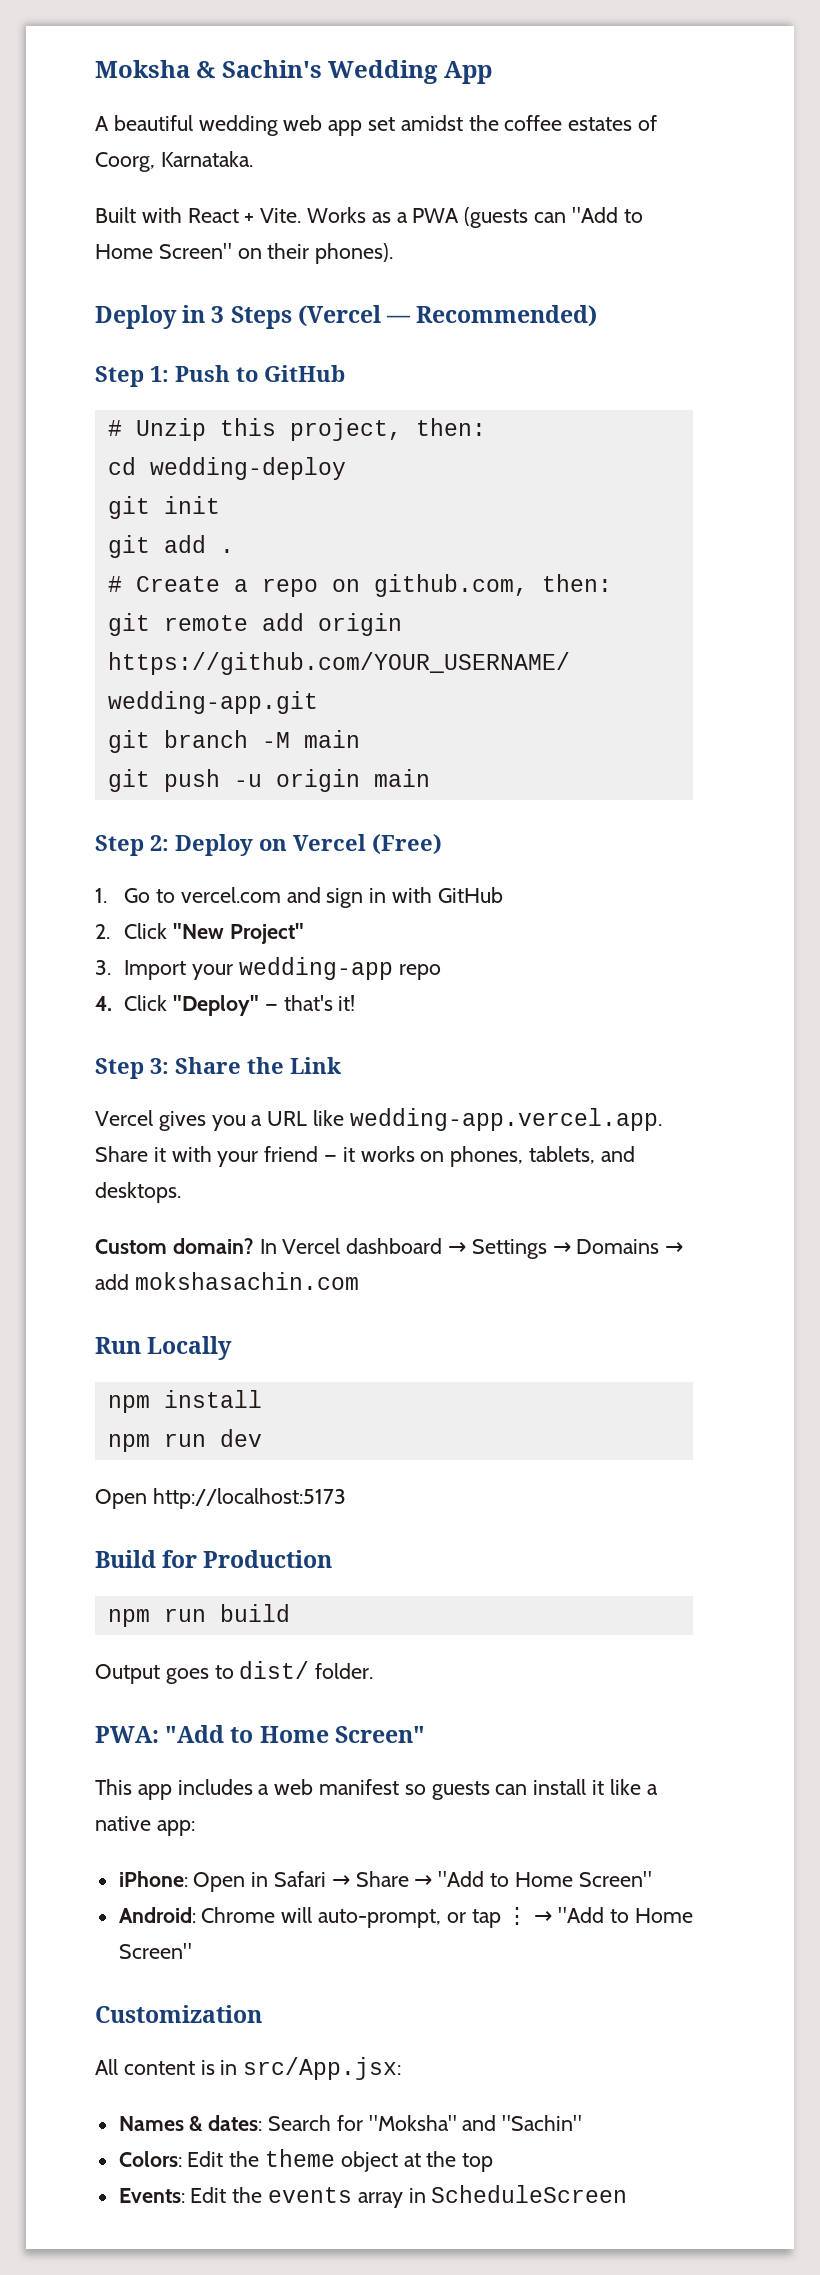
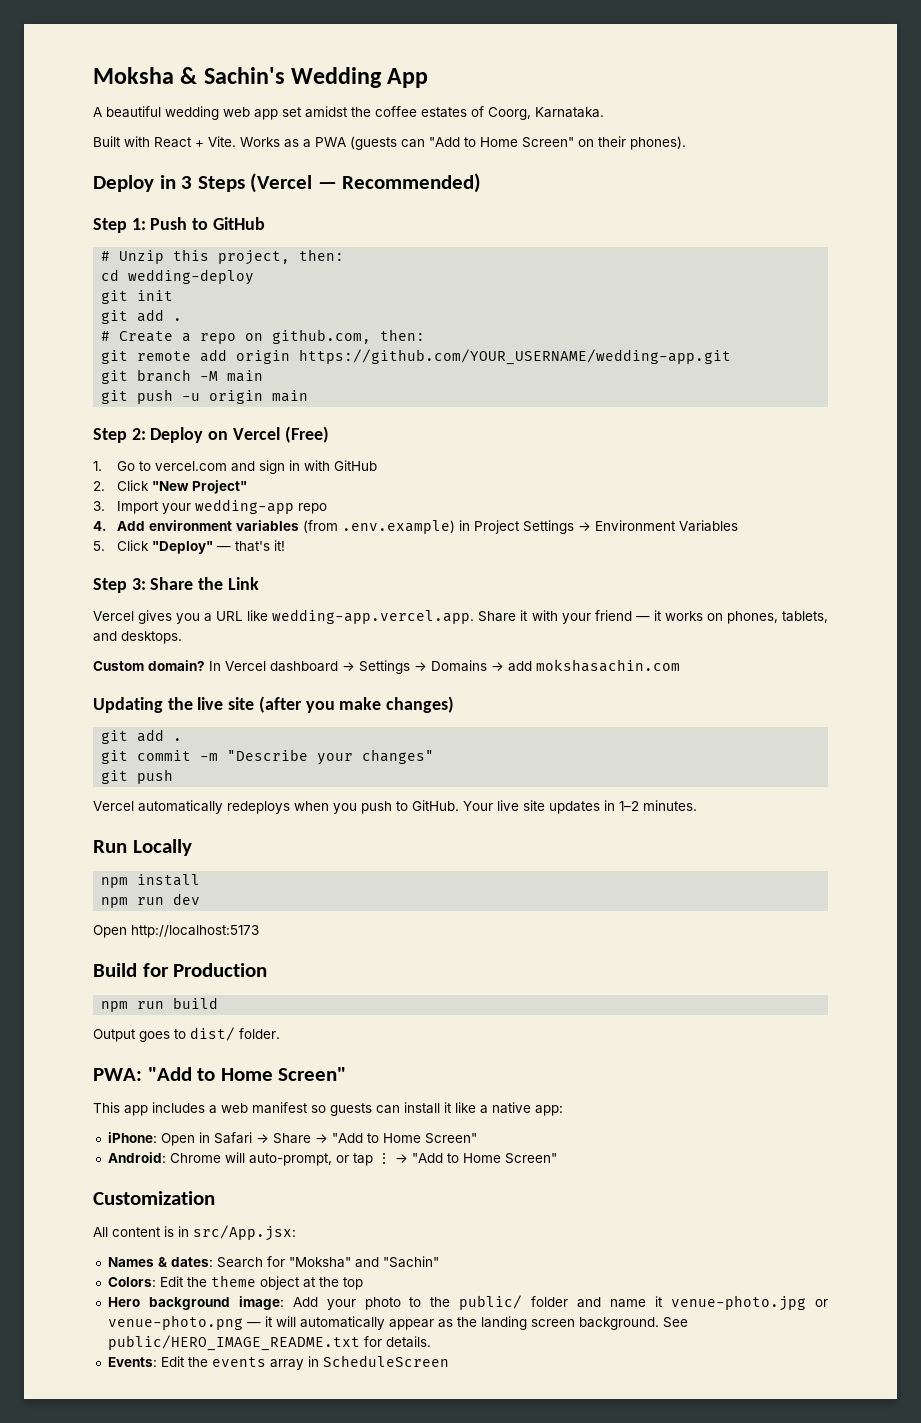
- 4. Click "Deploy" — that's it!
+ 4. Add environment variables (from .env.example) in Project Settings → Environment Variables
+ 5. Click "Deploy" — that's it!
+ Updating the live site (after you make changes)
+ git add .
+ git commit -m "Describe your changes"
+ git push
+ Vercel automatically redeploys when you push to GitHub. Your live site updates in 1–2 minutes.
+ Hero background image: Add your photo to the public/ folder and name it venue-photo.jpg or venue-photo.png — it will automatically appear as the landing screen background. See public/HERO_IMAGE_README.txt for details.

